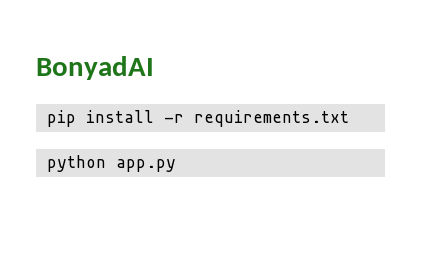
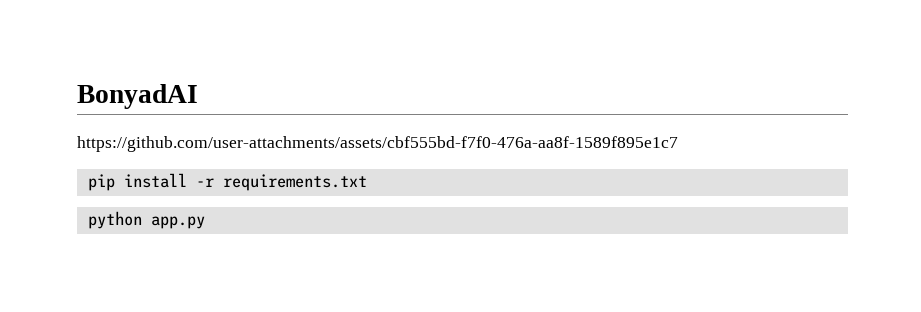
+ https://github.com/user-attachments/assets/cbf555bd-f7f0-476a-aa8f-1589f895e1c7

